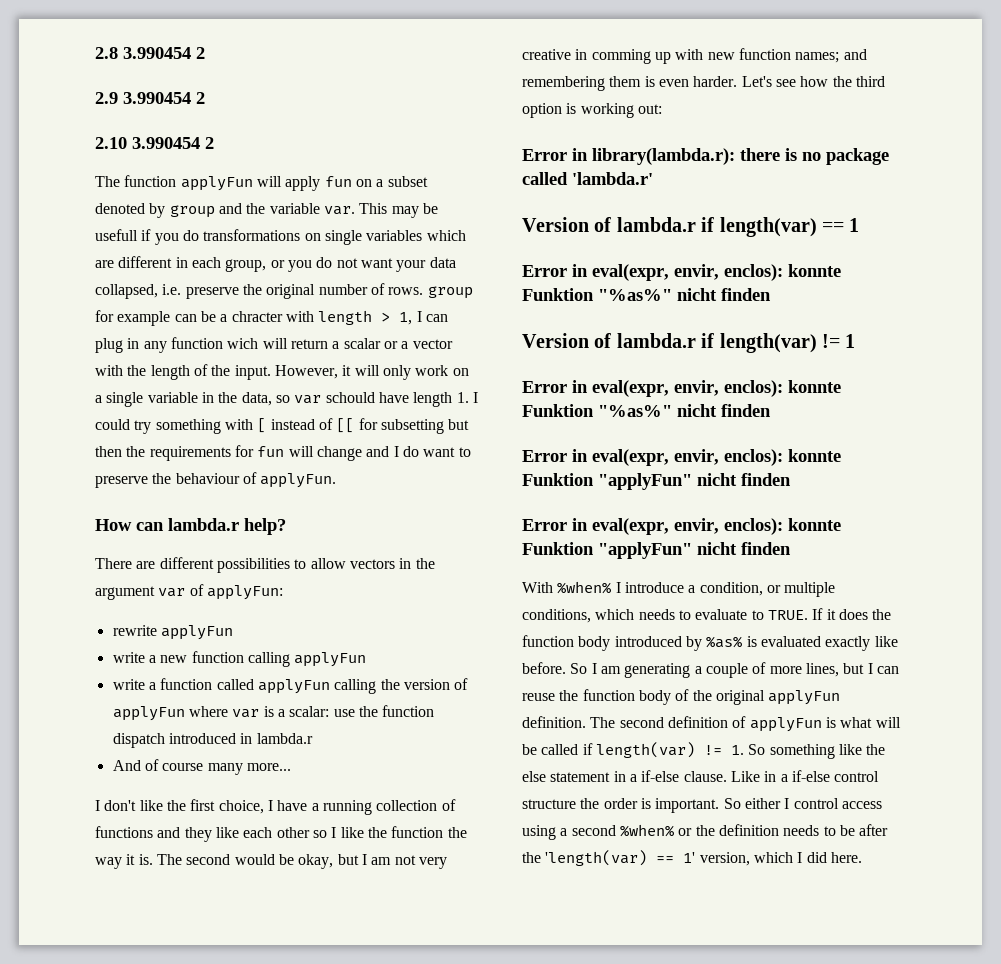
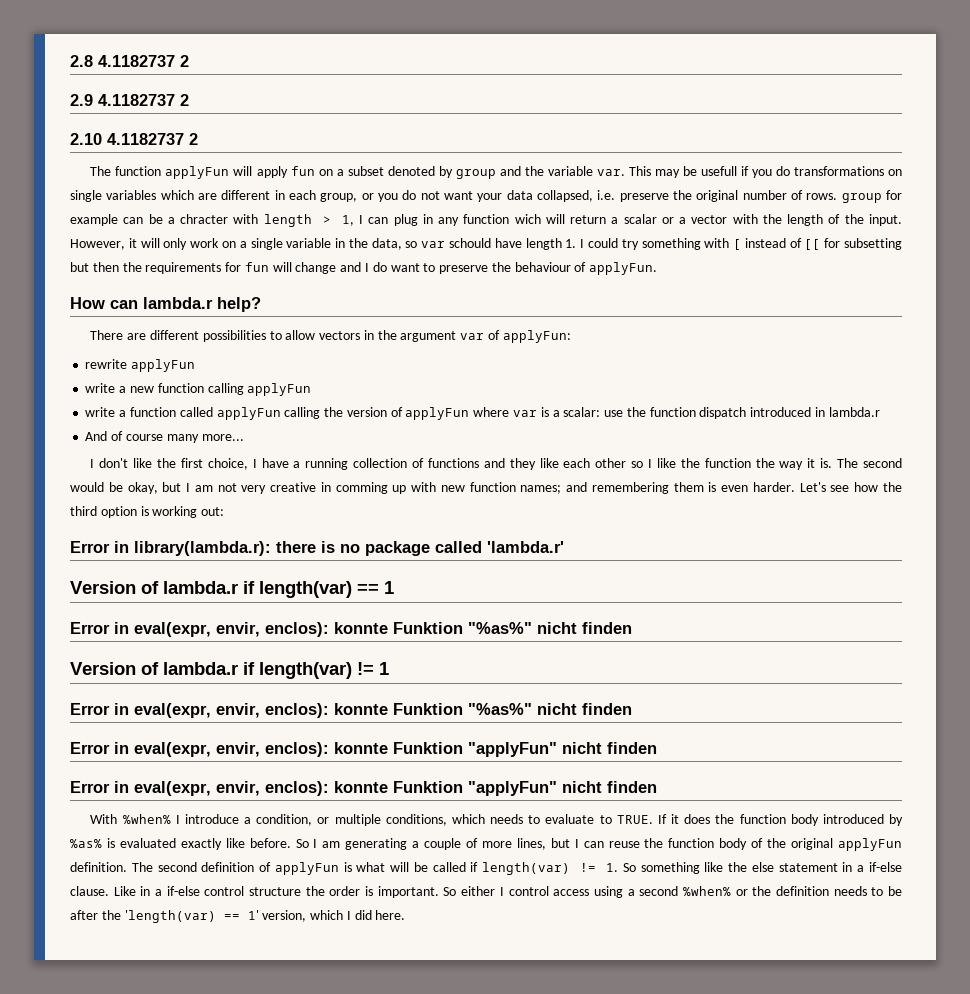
- 2.8 3.990454 2
+ 2.8 4.1182737 2
- 2.9 3.990454 2
+ 2.9 4.1182737 2
- 2.10 3.990454 2
+ 2.10 4.1182737 2

